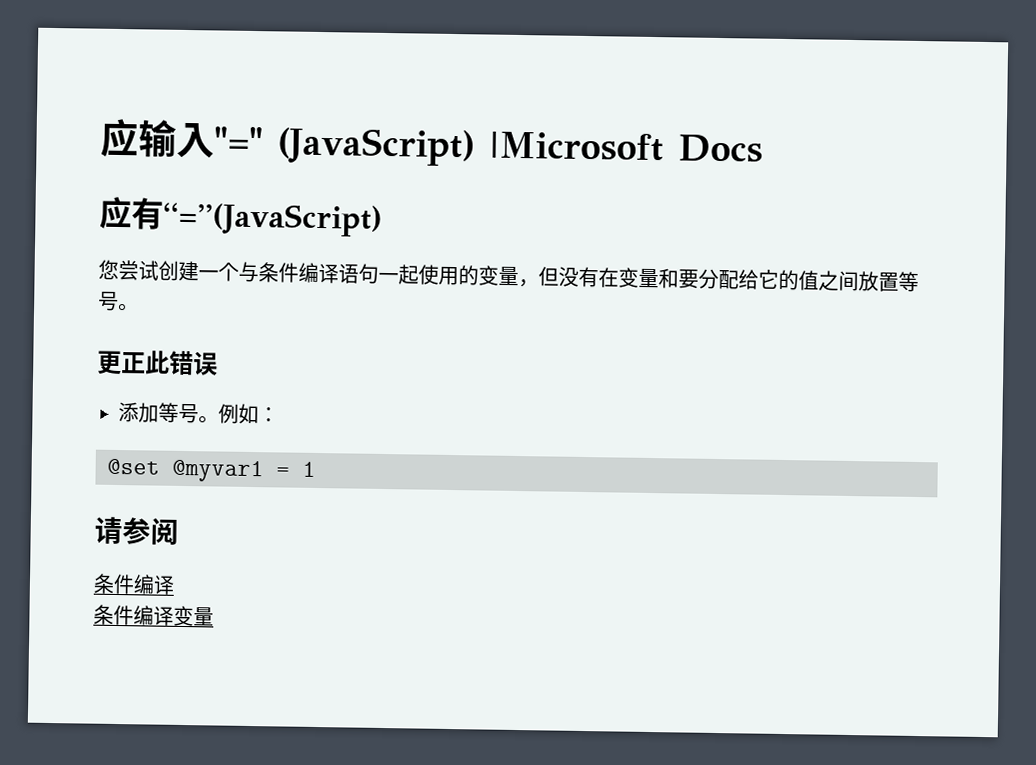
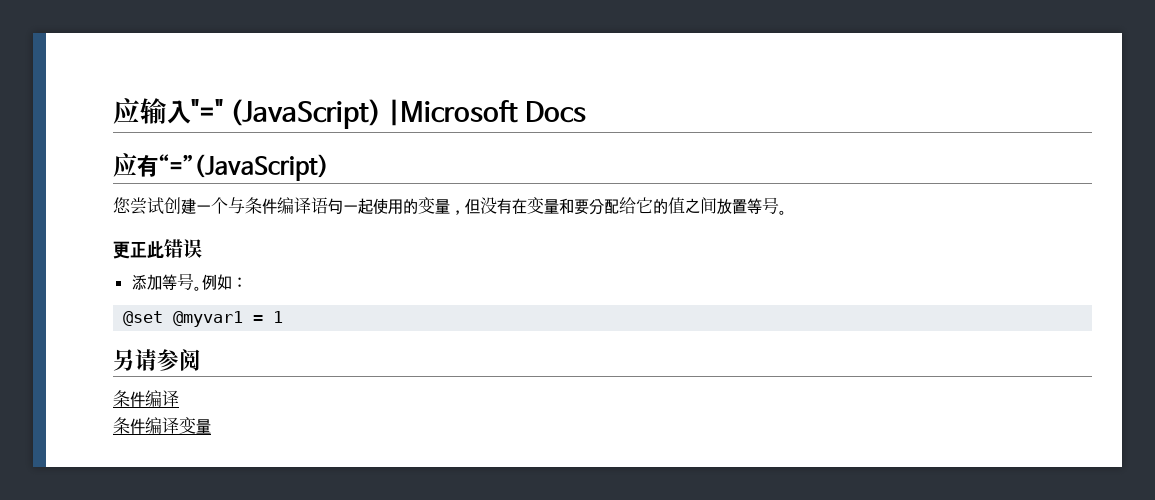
- 请参阅
+ 另请参阅

